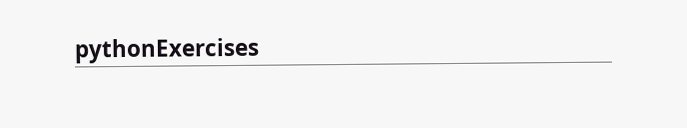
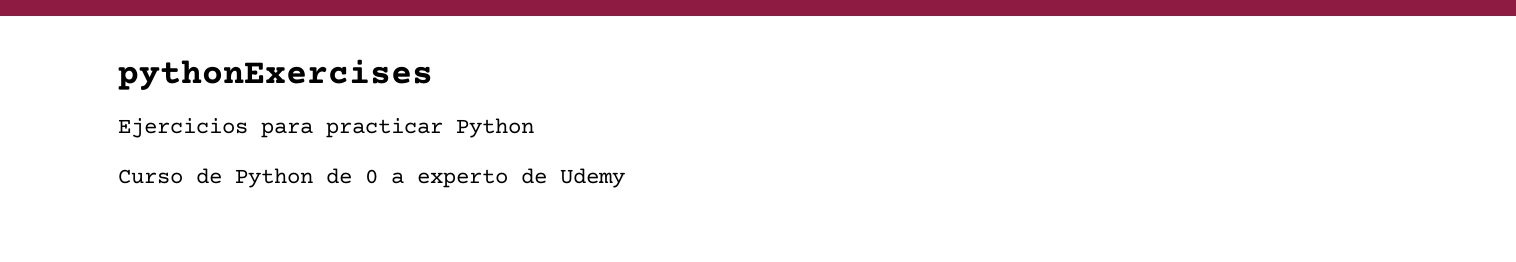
+ Ejercicios para practicar Python
+ Curso de Python de 0 a experto de Udemy

